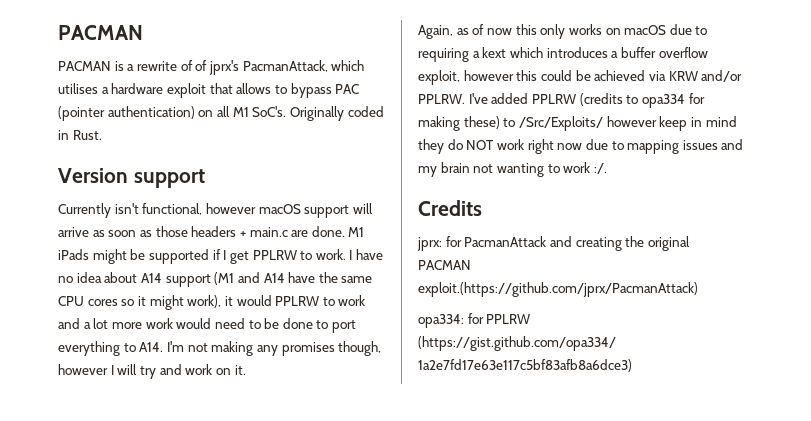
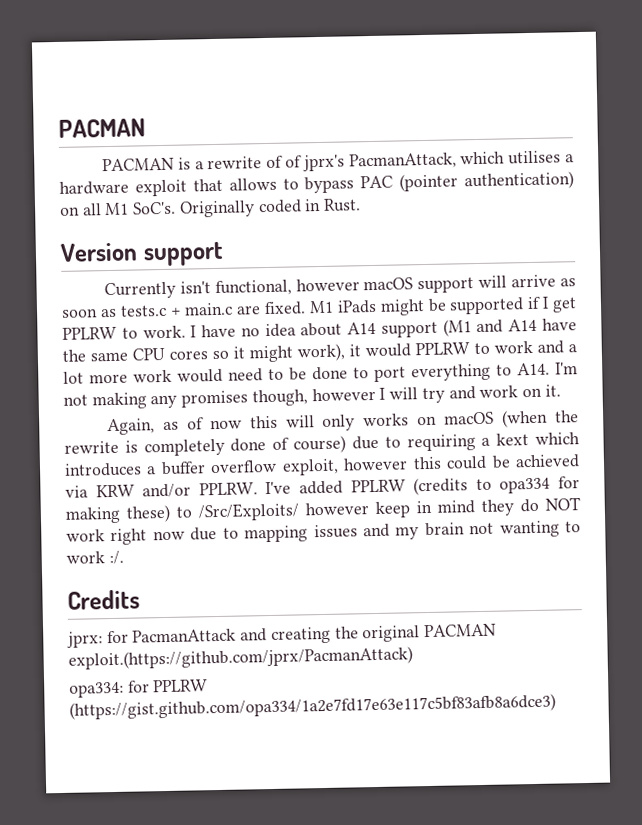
- Currently isn't functional, however macOS support will arrive as soon as those headers + main.c are done.
+ Currently isn't functional, however macOS support will arrive as soon as tests.c + main.c are fixed.
- Again, as of now this only works on macOS due to requiring a kext which introduces a buffer overflow exploit, however this could be achieved via KRW and/or PPLRW.
+ Again, as of now this will only works on macOS (when the rewrite is completely done of course) due to requiring a kext which introduces a buffer overflow exploit, however this could be achieved via KRW and/or PPLRW.

